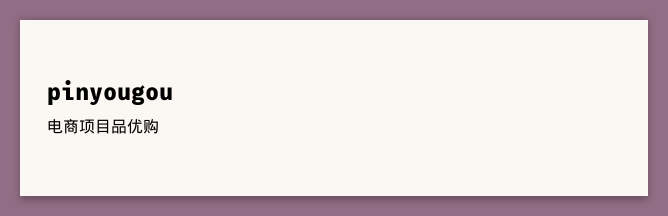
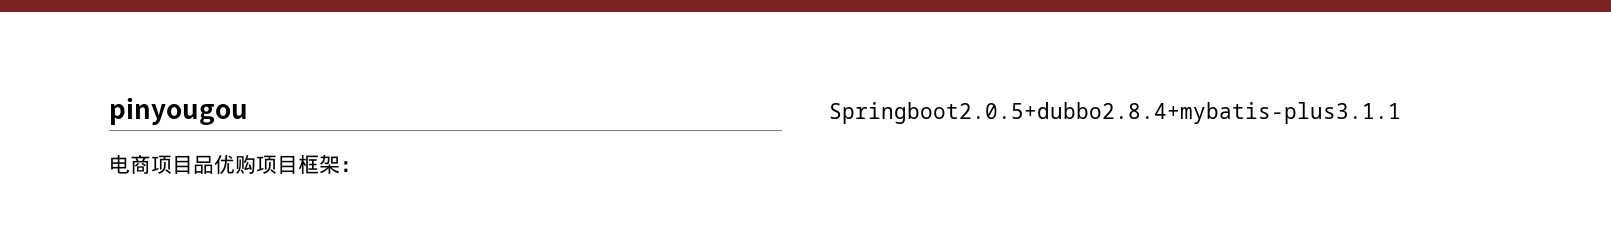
- 电商项目品优购
+ 电商项目品优购项目框架：Springboot2.0.5+dubbo2.8.4+mybatis-plus3.1.1

